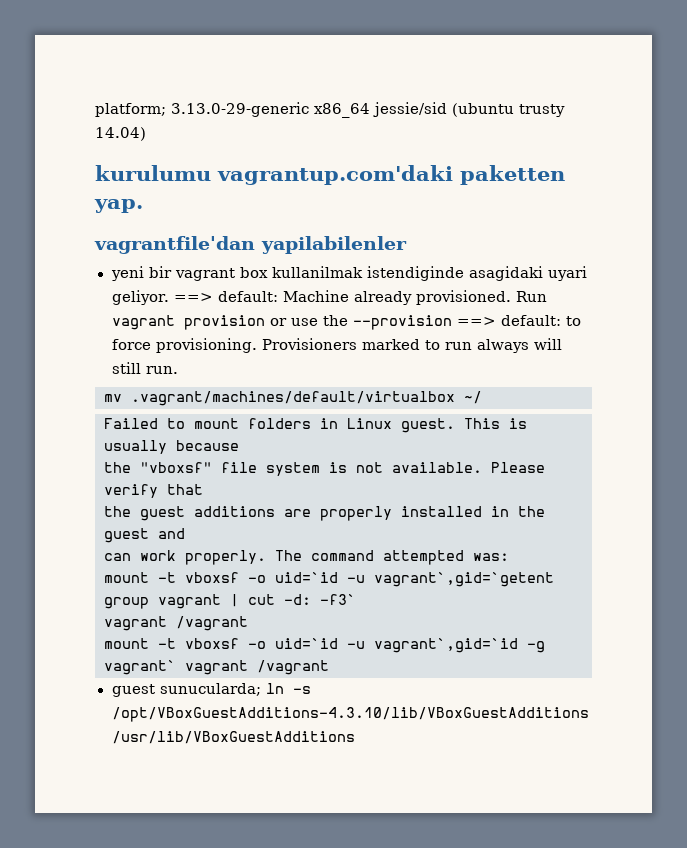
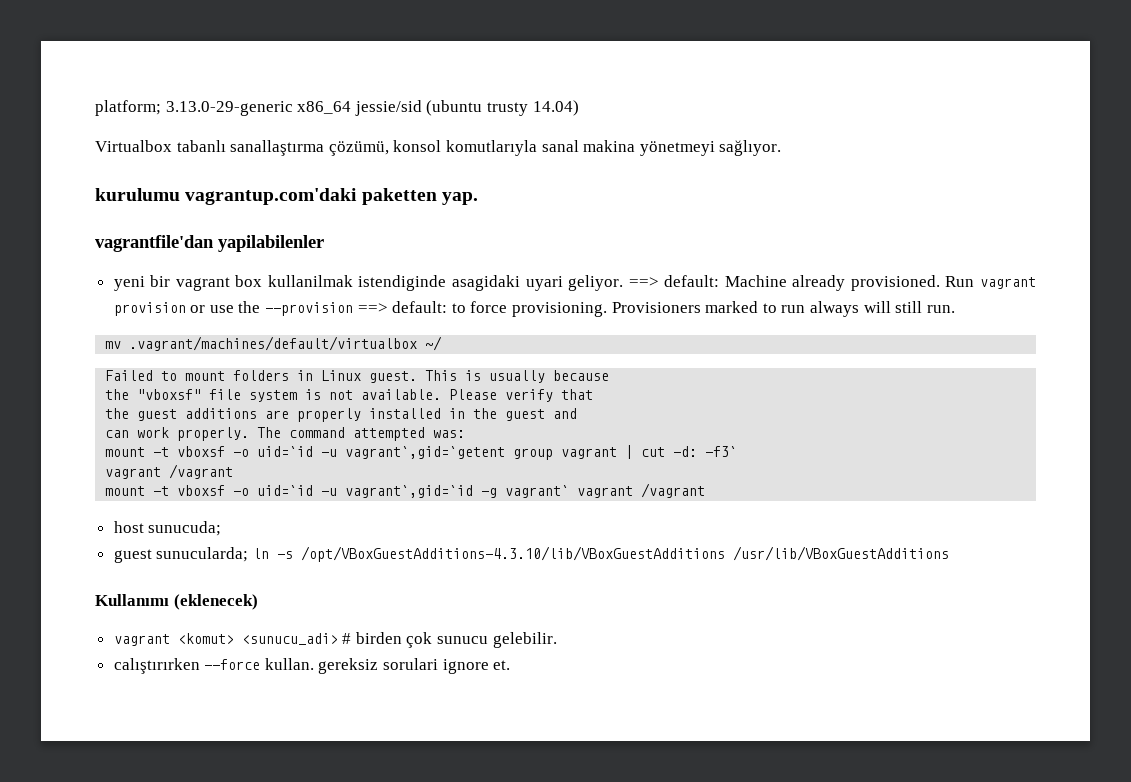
+ Virtualbox tabanlı sanallaştırma çözümü, konsol komutlarıyla sanal makina yönetmeyi sağlıyor.
+ host sunucuda;
+ Kullanımı (eklenecek)
+ vagrant <komut> <sunucu_adi> # birden çok sunucu gelebilir.
+ calıştırırken --force kullan. gereksiz sorulari ignore et.

